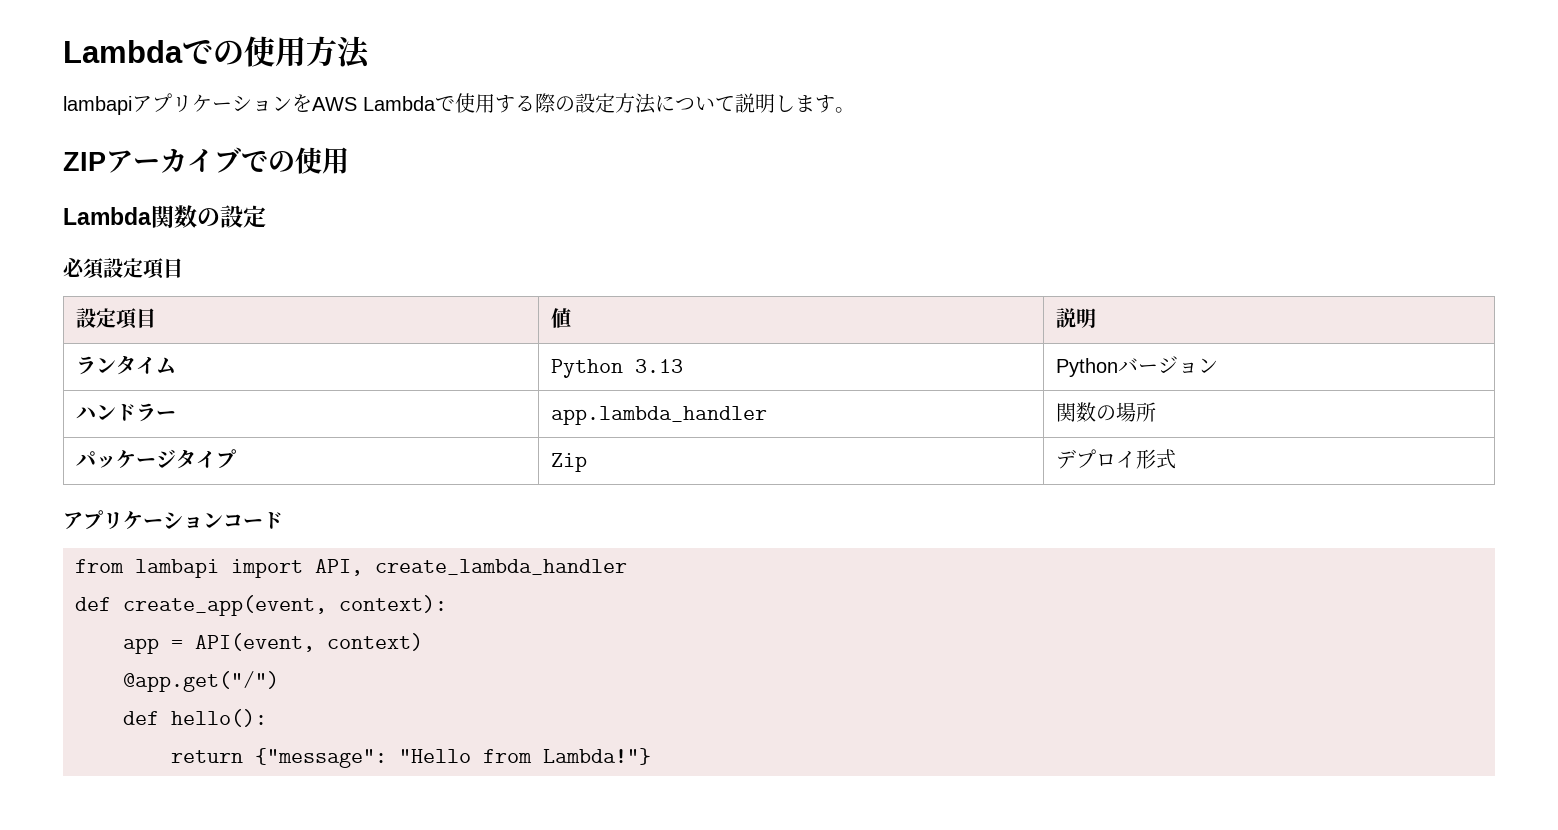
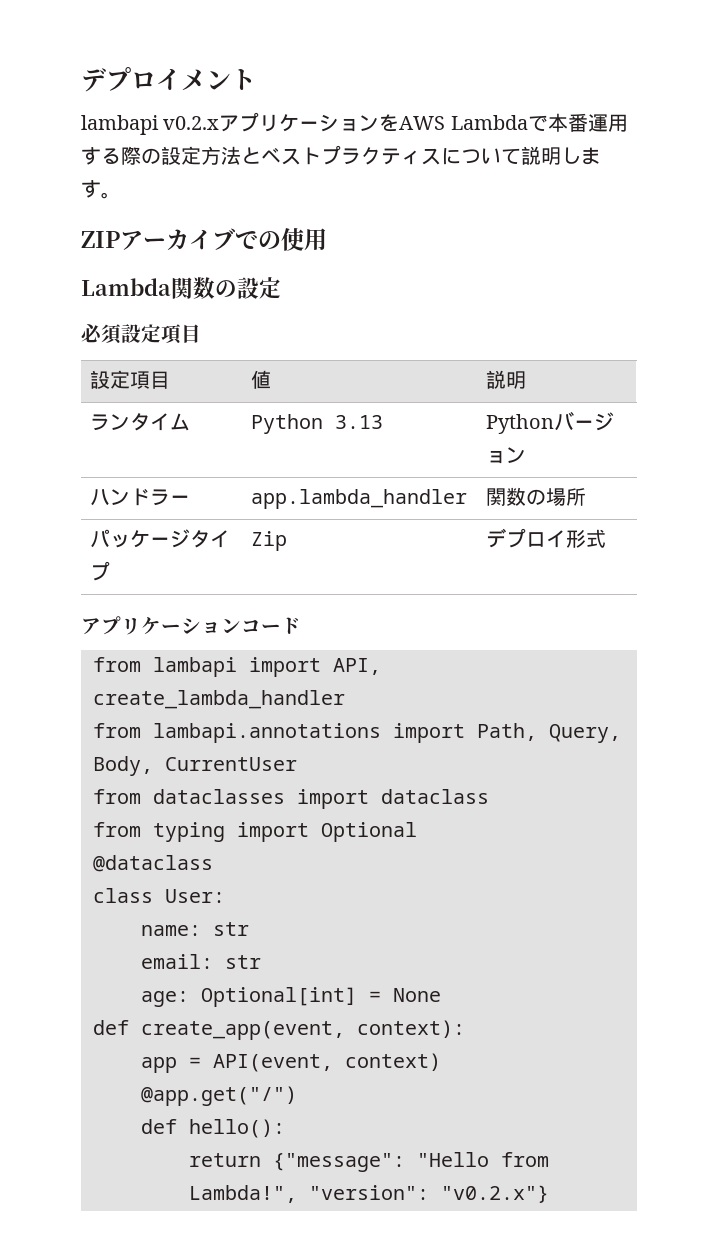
- Lambdaでの使用方法
- lambapiアプリケーションをAWS Lambdaで使用する際の設定方法について説明します。
+ デプロイメント
+ lambapi v0.2.xアプリケーションをAWS Lambdaで本番運用する際の設定方法とベストプラクティスについて説明します。
+ from lambapi.annotations import Path, Query, Body, CurrentUser
+ from dataclasses import dataclass
+ from typing import Optional
+ @dataclass
+ class User:
+ name: str
+ email: str
+ age: Optional[int] = None
- return {"message": "Hello from Lambda!"}
+ return {"message": "Hello from Lambda!", "version": "v0.2.x"}

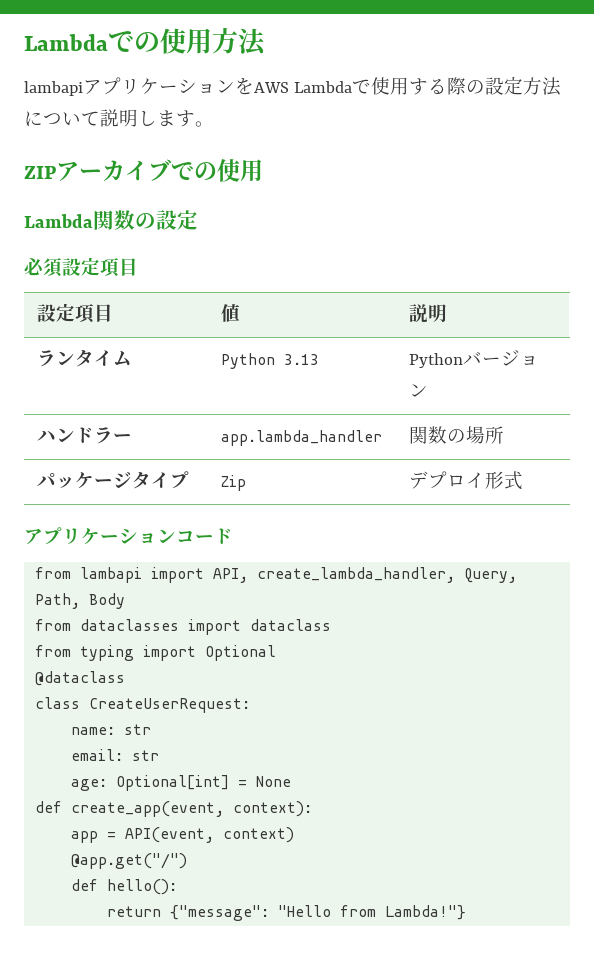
- デプロイメント
- lambapi v0.2.xアプリケーションをAWS Lambdaで本番運用する際の設定方法とベストプラクティスについて説明します。
+ Lambdaでの使用方法
+ lambapiアプリケーションをAWS Lambdaで使用する際の設定方法について説明します。
- from lambapi import API, create_lambda_handler
- from lambapi.annotations import Path, Query, Body, CurrentUser
+ from lambapi import API, create_lambda_handler, Query, Path, Body
- class User:
+ class CreateUserRequest:
- return {"message": "Hello from Lambda!", "version": "v0.2.x"}
+ return {"message": "Hello from Lambda!"}

